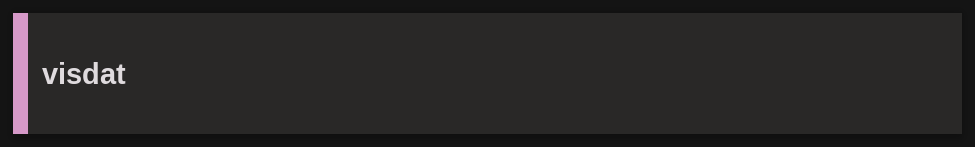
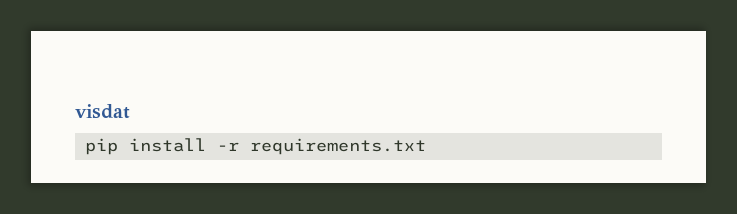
+ pip install -r requirements.txt

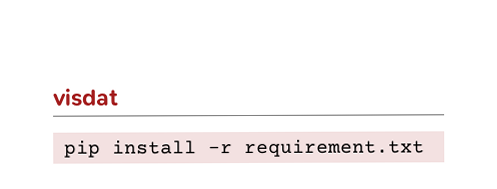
- pip install -r requirements.txt
+ pip install -r requirement.txt

